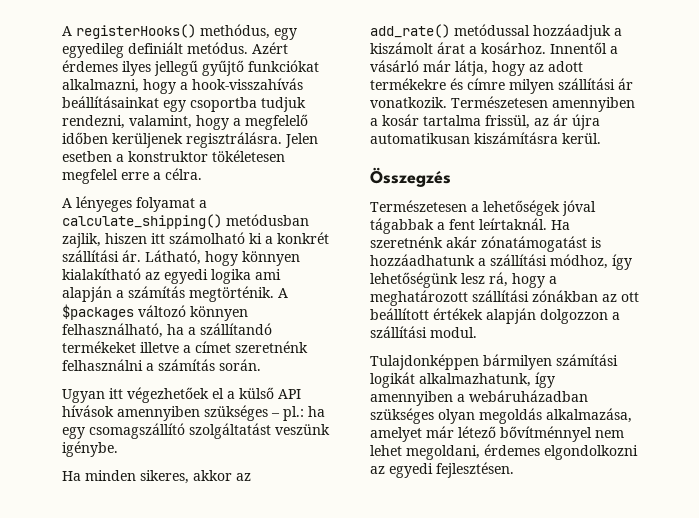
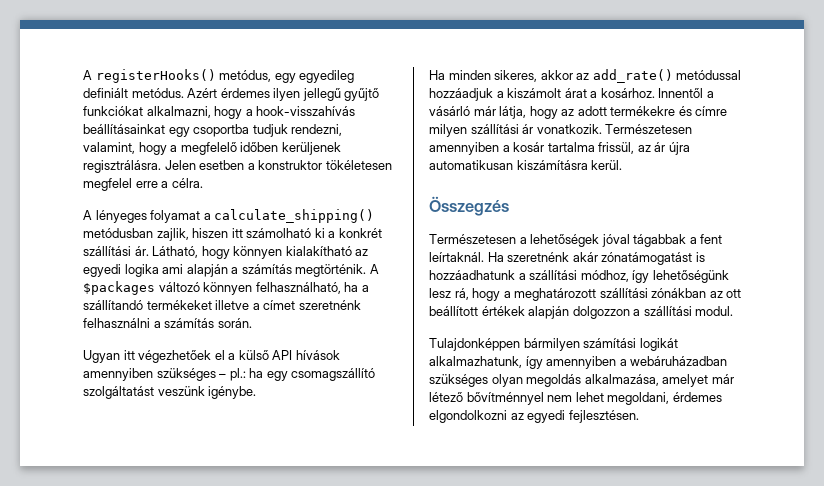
- A registerHooks() methódus, egy egyedileg definiált metódus.
+ A registerHooks() metódus, egy egyedileg definiált metódus.
- Azért érdemes ilyes jellegű gyűjtő funkciókat alkalmazni, hogy a hook-visszahívás beállításainkat egy csoportba tudjuk rendezni, valamint, hogy a megfelelő időben kerüljenek regisztrálásra.
+ Azért érdemes ilyen jellegű gyűjtő funkciókat alkalmazni, hogy a hook-visszahívás beállításainkat egy csoportba tudjuk rendezni, valamint, hogy a megfelelő időben kerüljenek regisztrálásra.

